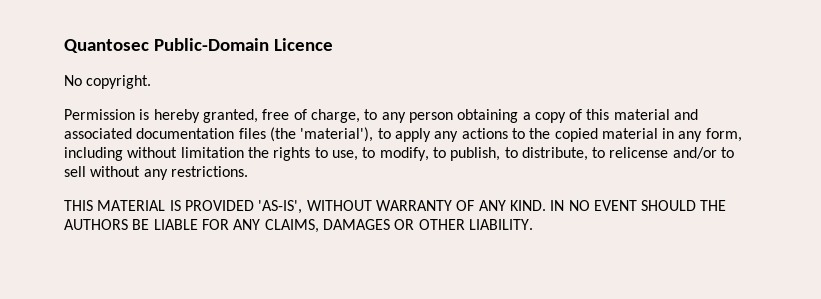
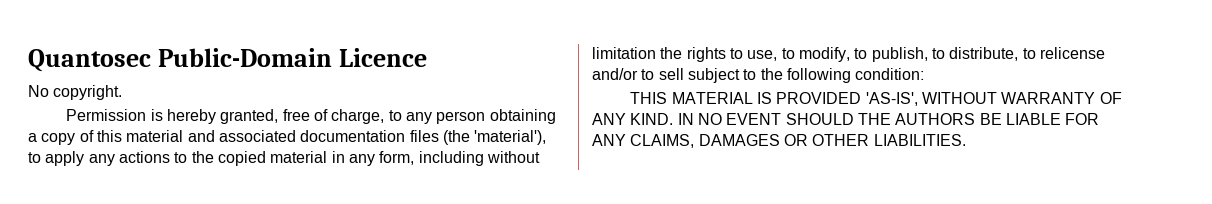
- Permission is hereby granted, free of charge, to any person obtaining a copy of this material and associated documentation files (the 'material'), to apply any actions to the copied material in any form, including without limitation the rights to use, to modify, to publish, to distribute, to relicense and/or to sell without any restrictions.
+ Permission is hereby granted, free of charge, to any person obtaining a copy of this material and associated documentation files (the 'material'), to apply any actions to the copied material in any form, including without limitation the rights to use, to modify, to publish, to distribute, to relicense and/or to sell subject to the following condition:
- IN NO EVENT SHOULD THE AUTHORS BE LIABLE FOR ANY CLAIMS, DAMAGES OR OTHER LIABILITY.
+ IN NO EVENT SHOULD THE AUTHORS BE LIABLE FOR ANY CLAIMS, DAMAGES OR OTHER LIABILITIES.

